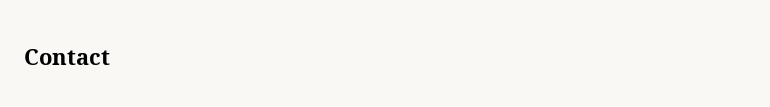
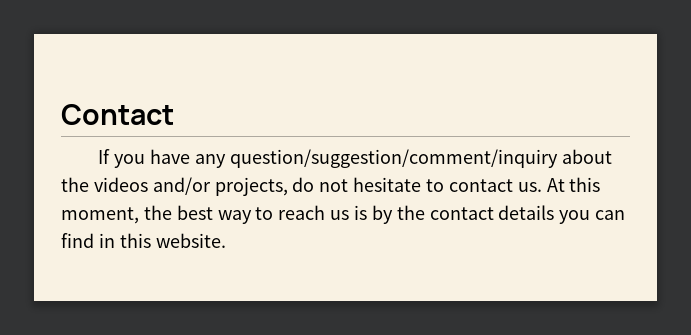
+ If you have any question/suggestion/comment/inquiry about the videos and/or projects, do not hesitate to contact us. At this moment, the best way to reach us is by the contact details you can find in this website.

